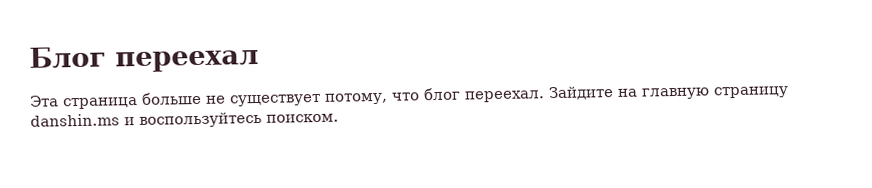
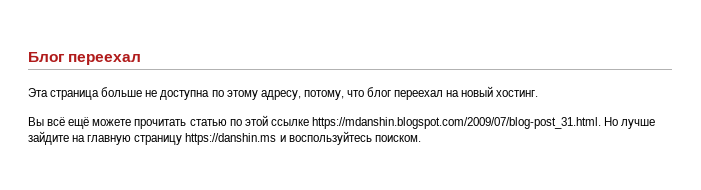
- Эта страница больше не существует потому, что блог переехал. Зайдите на главную страницу danshin.ms и воспользуйтесь поиском.
+ Эта страница больше не доступна по этому адресу, потому, что блог переехал на новый хостинг.
+ Вы всё ещё можете прочитать статью по этой ссылке https://mdanshin.blogspot.com/2009/07/blog-post_31.html. Но лучше зайдите на главную страницу https://danshin.ms и воспользуйтесь поиском.

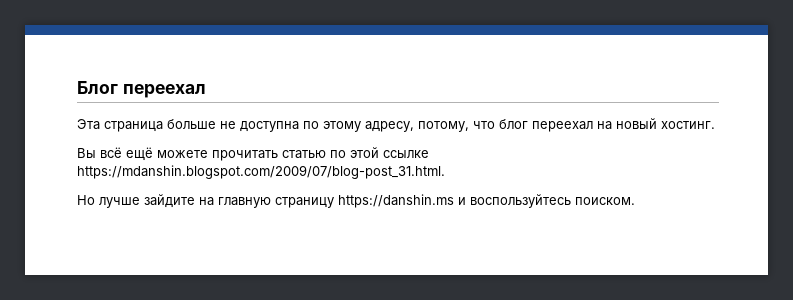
- Вы всё ещё можете прочитать статью по этой ссылке https://mdanshin.blogspot.com/2009/07/blog-post_31.html. Но лучше зайдите на главную страницу https://danshin.ms и воспользуйтесь поиском.
+ Вы всё ещё можете прочитать статью по этой ссылке https://mdanshin.blogspot.com/2009/07/blog-post_31.html.
+ Но лучше зайдите на главную страницу https://danshin.ms и воспользуйтесь поиском.

